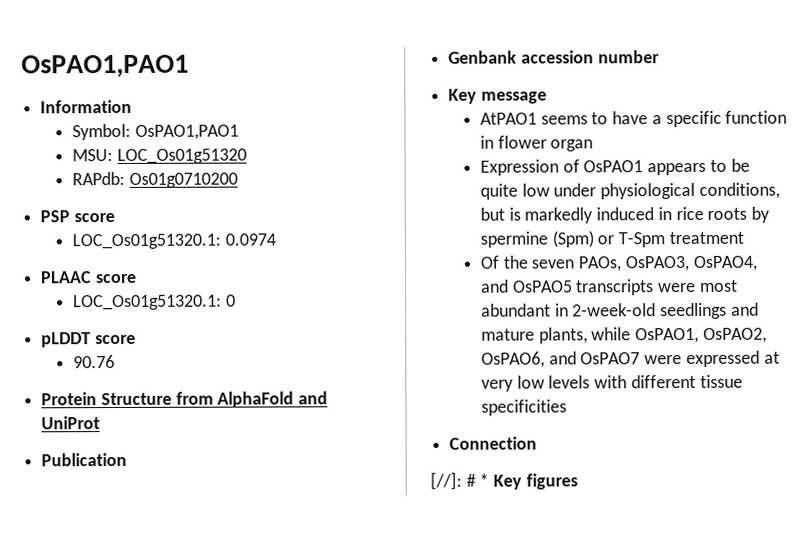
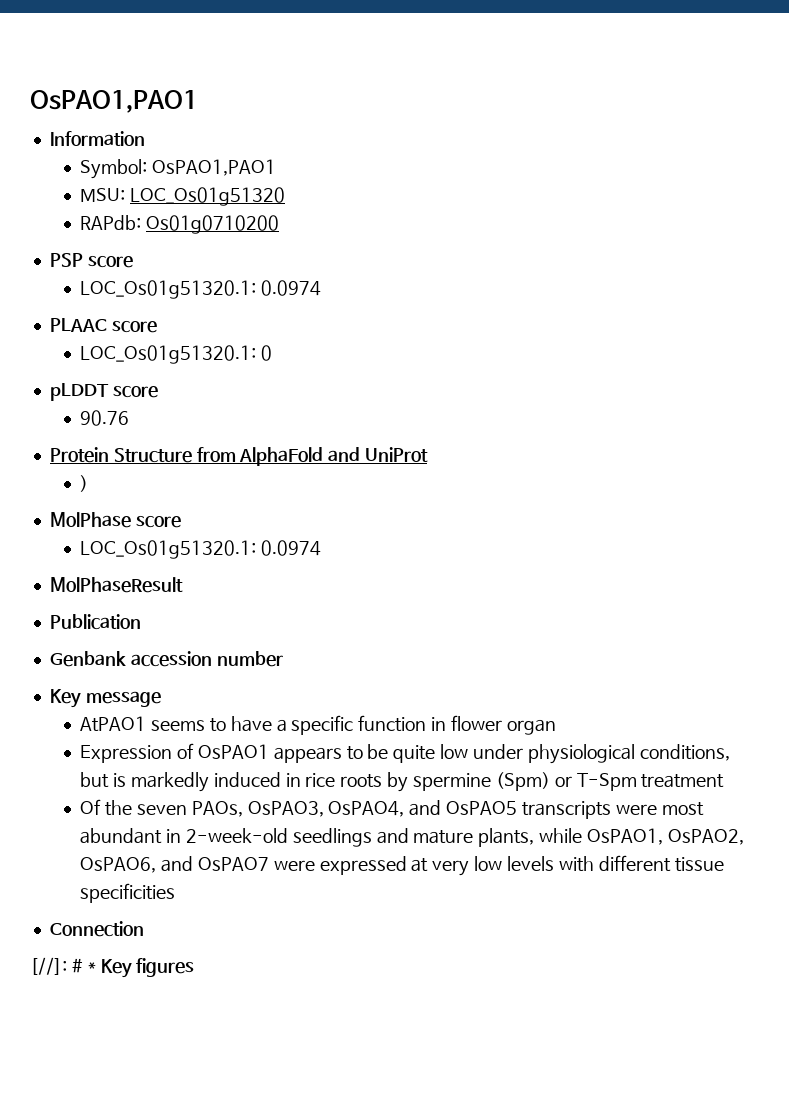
+ )
+ MolPhase score
+ LOC_Os01g51320.1: 0.0974
+ MolPhaseResult

